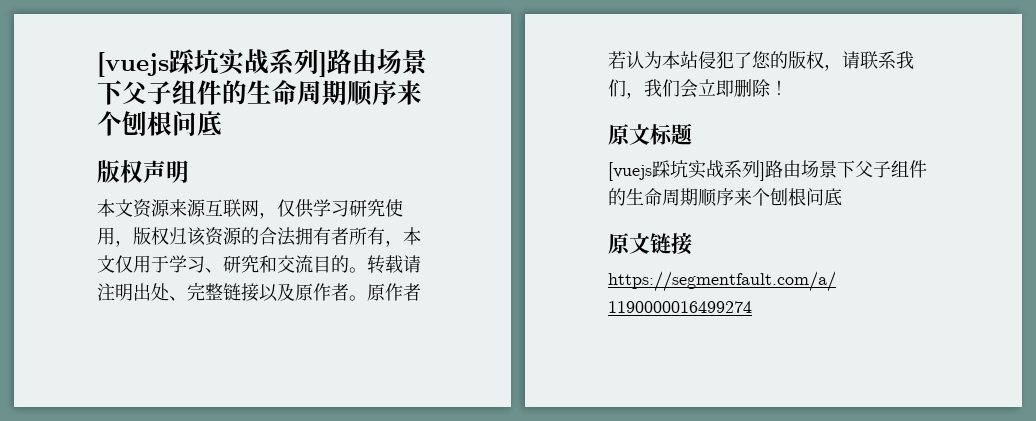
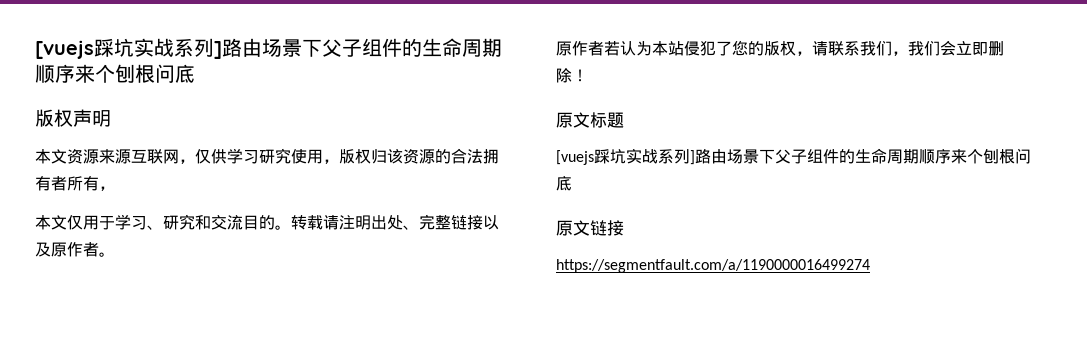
- 本文资源来源互联网，仅供学习研究使用，版权归该资源的合法拥有者所有，本文仅用于学习、研究和交流目的。
+ 本文资源来源互联网，仅供学习研究使用，版权归该资源的合法拥有者所有，
+ 本文仅用于学习、研究和交流目的。
- 转载请注明出处、完整链接以及原作者。原作者若认为本站侵犯了您的版权，请联系我们，我们会立即删除！
+ 转载请注明出处、完整链接以及原作者。
+ 原作者若认为本站侵犯了您的版权，请联系我们，我们会立即删除！

